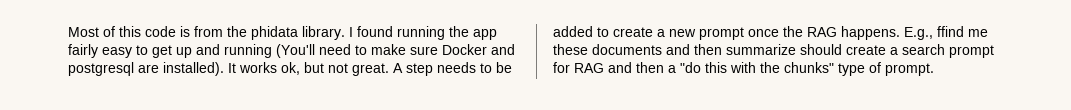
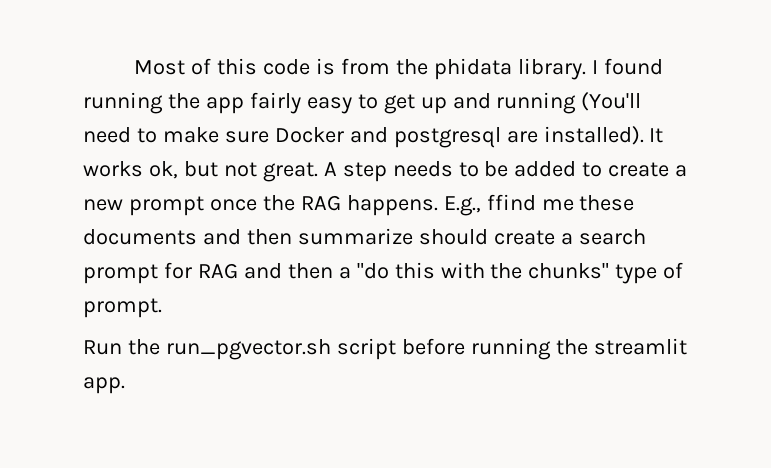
+ Run the run_pgvector.sh script before running the streamlit app.

